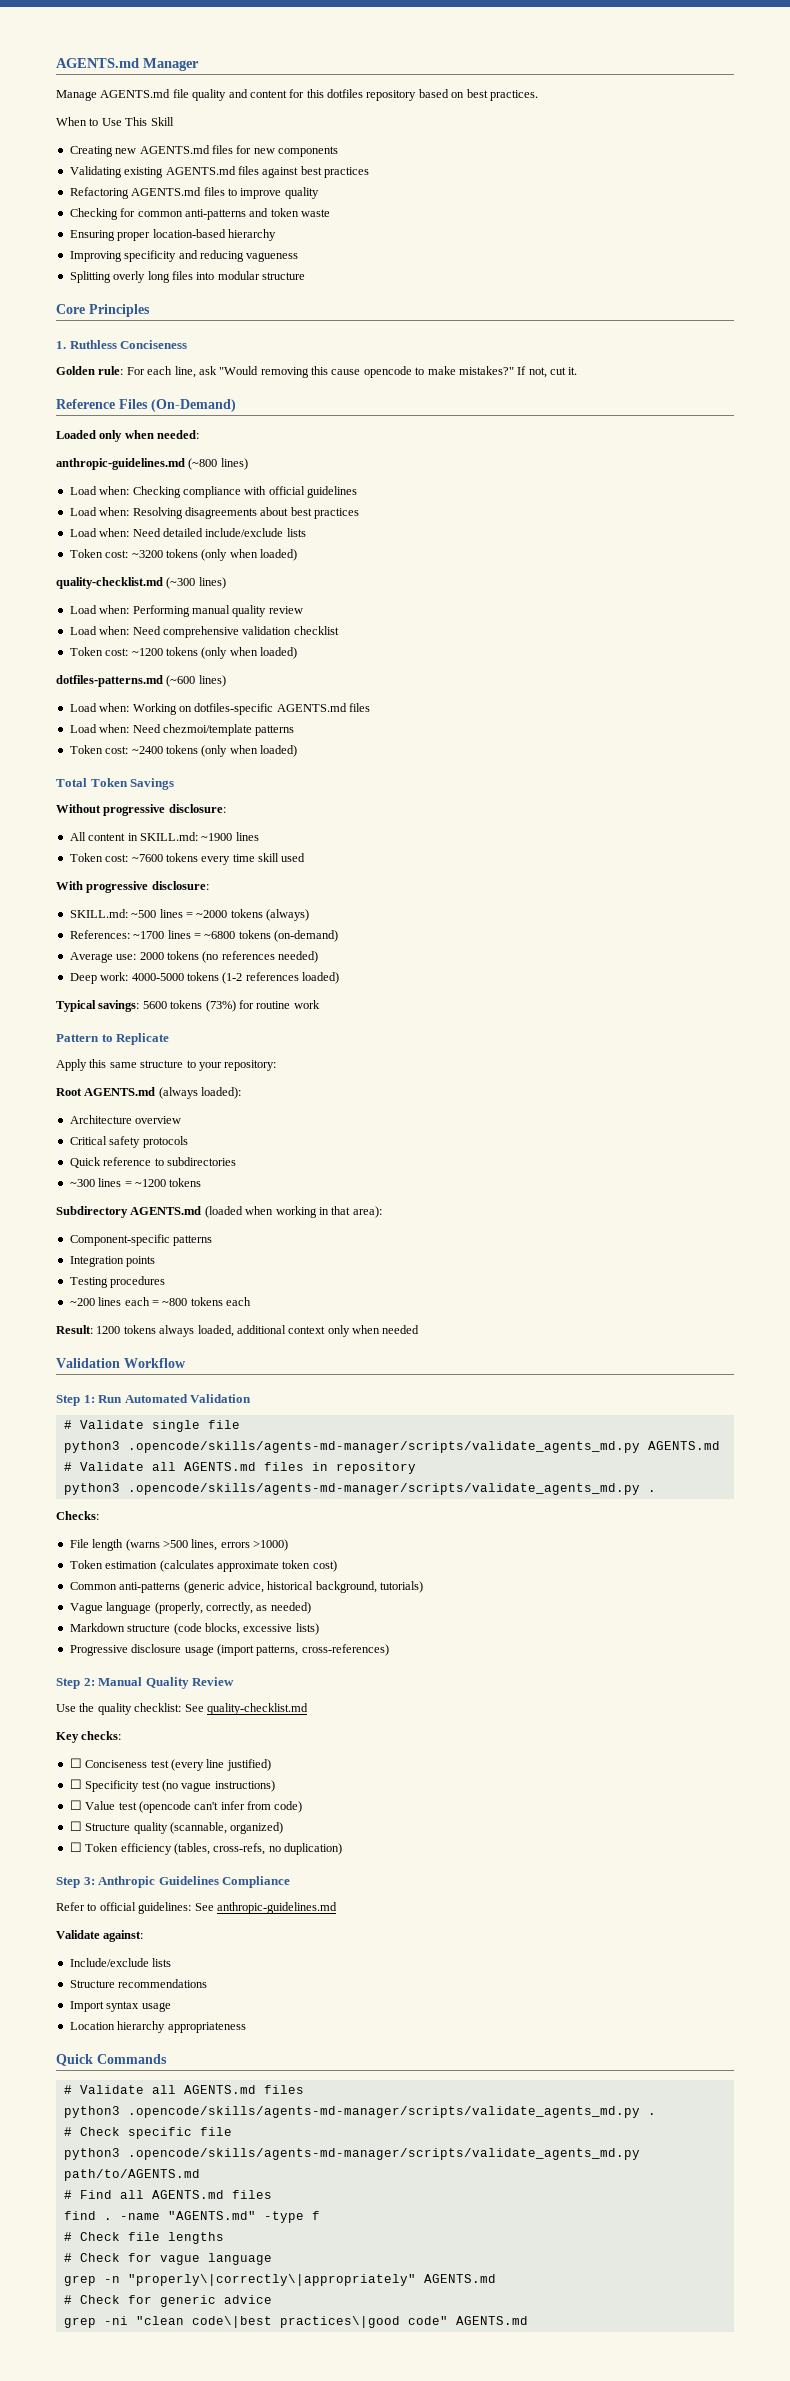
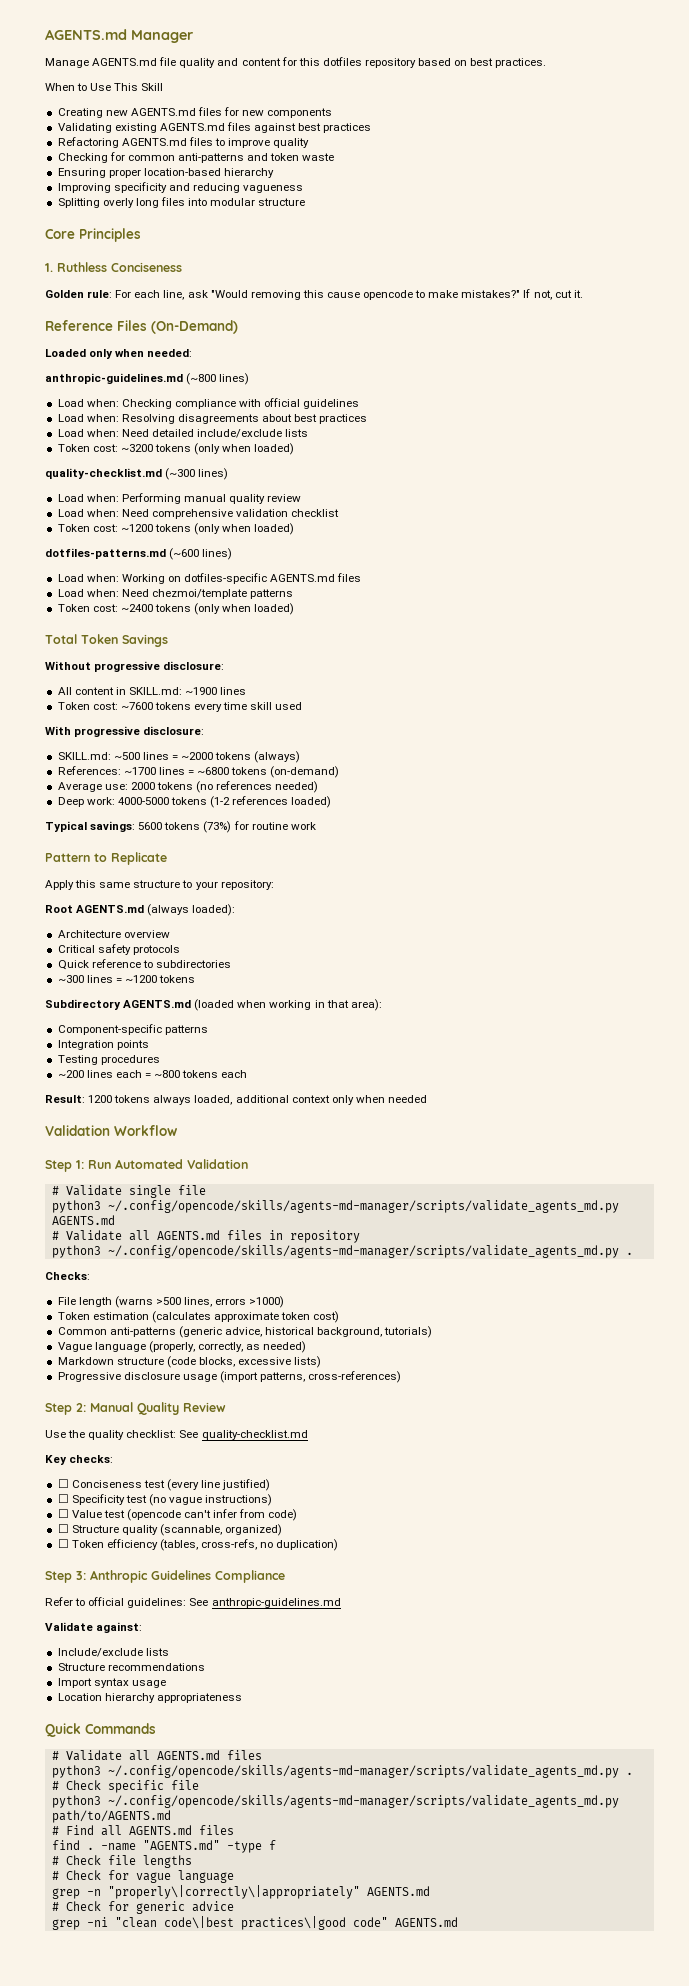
- python3 .opencode/skills/agents-md-manager/scripts/validate_agents_md.py AGENTS.md
+ python3 ~/.config/opencode/skills/agents-md-manager/scripts/validate_agents_md.py AGENTS.md
  # Validate all AGENTS.md files in repository
- python3 .opencode/skills/agents-md-manager/scripts/validate_agents_md.py .
+ python3 ~/.config/opencode/skills/agents-md-manager/scripts/validate_agents_md.py .
  Quick Commands
  # Validate all AGENTS.md files
- python3 .opencode/skills/agents-md-manager/scripts/validate_agents_md.py .
+ python3 ~/.config/opencode/skills/agents-md-manager/scripts/validate_agents_md.py .
- python3 .opencode/skills/agents-md-manager/scripts/validate_agents_md.py path/to/AGENTS.md
+ python3 ~/.config/opencode/skills/agents-md-manager/scripts/validate_agents_md.py path/to/AGENTS.md

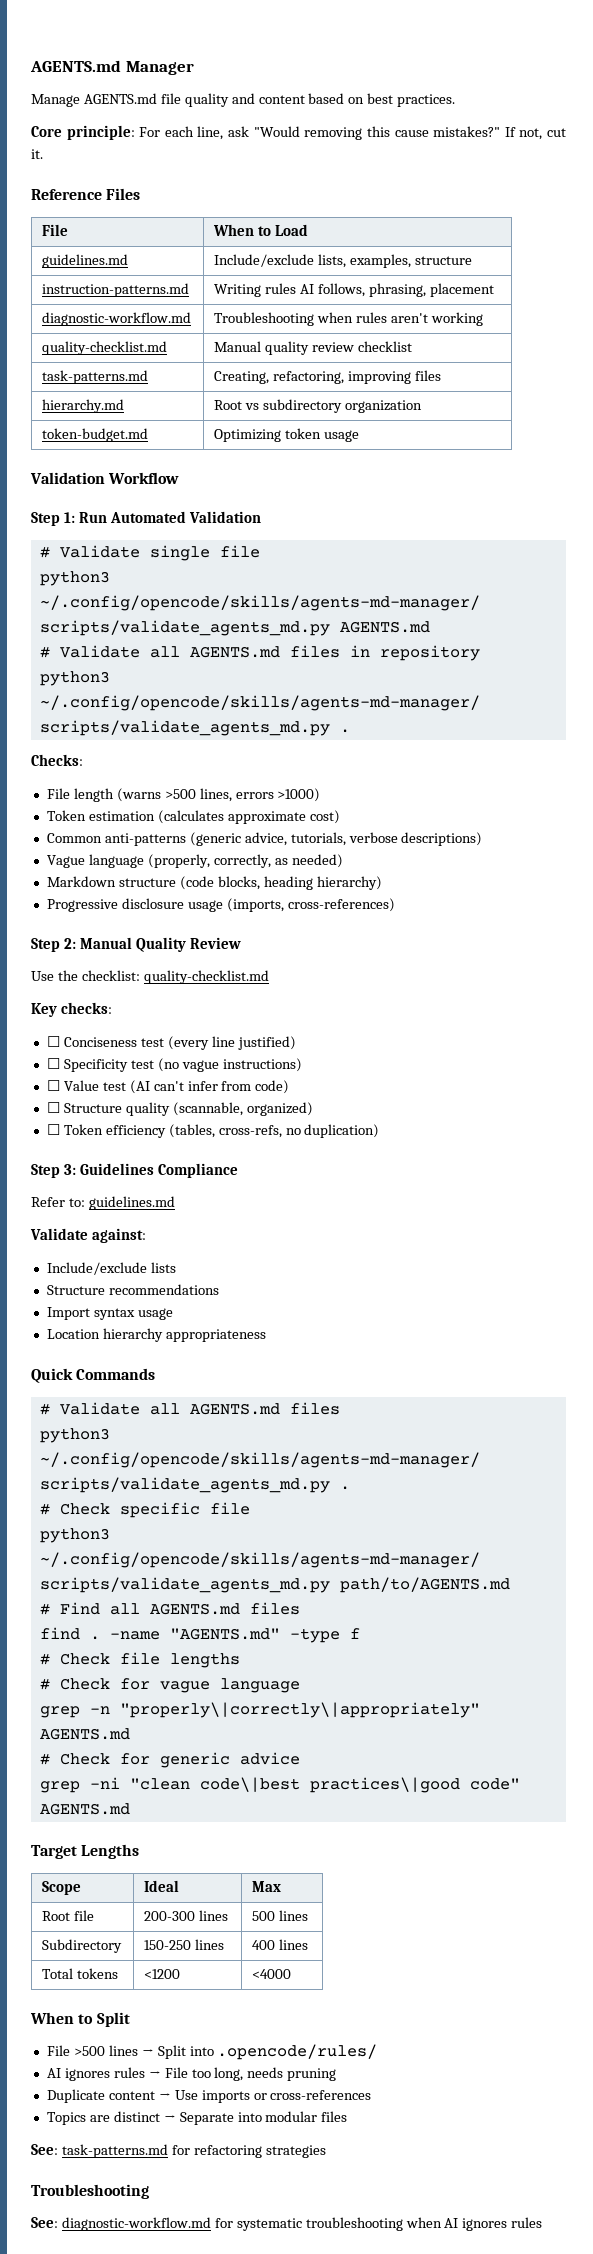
- Manage AGENTS.md file quality and content for this dotfiles repository based on best practices.
+ Manage AGENTS.md file quality and content based on best practices.
- When to Use This Skill
- Creating new AGENTS.md files for new components
- Validating existing AGENTS.md files against best practices
- Refactoring AGENTS.md files to improve quality
- Checking for common anti-patterns and token waste
- Ensuring proper location-based hierarchy
- Improving specificity and reducing vagueness
- Splitting overly long files into modular structure
- Core Principles
- 1. Ruthless Conciseness
- Golden rule: For each line, ask "Would removing this cause opencode to make mistakes?"
+ Core principle: For each line, ask "Would removing this cause mistakes?"
- Reference Files (On-Demand)
- Loaded only when needed:
- anthropic-guidelines.md (~800 lines)
- Load when: Checking compliance with official guidelines
- Load when: Resolving disagreements about best practices
- Load when: Need detailed include/exclude lists
- Token cost: ~3200 tokens (only when loaded)
- quality-checklist.md (~300 lines)
- Load when: Performing manual quality review
- Load when: Need comprehensive validation checklist
- Token cost: ~1200 tokens (only when loaded)
- dotfiles-patterns.md (~600 lines)
- Load when: Working on dotfiles-specific AGENTS.md files
- Load when: Need chezmoi/template patterns
- Token cost: ~2400 tokens (only when loaded)
- Total Token Savings
- Without progressive disclosure:
- All content in SKILL.md: ~1900 lines
- Token cost: ~7600 tokens every time skill used
- With progressive disclosure:
- SKILL.md: ~500 lines = ~2000 tokens (always)
- References: ~1700 lines = ~6800 tokens (on-demand)
- Average use: 2000 tokens (no references needed)
- Deep work: 4000-5000 tokens (1-2 references loaded)
- Typical savings: 5600 tokens (73%) for routine work
- Pattern to Replicate
- Apply this same structure to your repository:
- Root AGENTS.md (always loaded):
- Architecture overview
- Critical safety protocols
- Quick reference to subdirectories
- ~300 lines = ~1200 tokens
- Subdirectory AGENTS.md (loaded when working in that area):
- Component-specific patterns
- Integration points
- Testing procedures
- ~200 lines each = ~800 tokens each
- Result: 1200 tokens always loaded, additional context only when needed
+ Reference Files
+ File | When to Load
+ guidelines.md | Include/exclude lists, examples, structure
+ instruction-patterns.md | Writing rules AI follows, phrasing, placement
+ diagnostic-workflow.md | Troubleshooting when rules aren't working
+ quality-checklist.md | Manual quality review checklist
+ task-patterns.md | Creating, refactoring, improving files
+ hierarchy.md | Root vs subdirectory organization
+ token-budget.md | Optimizing token usage
- Token estimation (calculates approximate token cost)
+ Token estimation (calculates approximate cost)
- Common anti-patterns (generic advice, historical background, tutorials)
+ Common anti-patterns (generic advice, tutorials, verbose descriptions)
- Markdown structure (code blocks, excessive lists)
+ Markdown structure (code blocks, heading hierarchy)
- Progressive disclosure usage (import patterns, cross-references)
+ Progressive disclosure usage (imports, cross-references)
- Use the quality checklist: See quality-checklist.md
+ Use the checklist: quality-checklist.md
- ☐ Value test (opencode can't infer from code)
+ ☐ Value test (AI can't infer from code)
- Step 3: Anthropic Guidelines Compliance
+ Step 3: Guidelines Compliance
- Refer to official guidelines: See anthropic-guidelines.md
+ Refer to: guidelines.md
+ Target Lengths
+ Scope | Ideal | Max
+ Root file | 200-300 lines | 500 lines
+ Subdirectory | 150-250 lines | 400 lines
+ Total tokens | <1200 | <4000
+ When to Split
+ File >500 lines → Split into .opencode/rules/
+ AI ignores rules → File too long, needs pruning
+ Duplicate content → Use imports or cross-references
+ Topics are distinct → Separate into modular files
+ See: task-patterns.md for refactoring strategies
+ Troubleshooting
+ See: diagnostic-workflow.md for systematic troubleshooting when AI ignores rules

